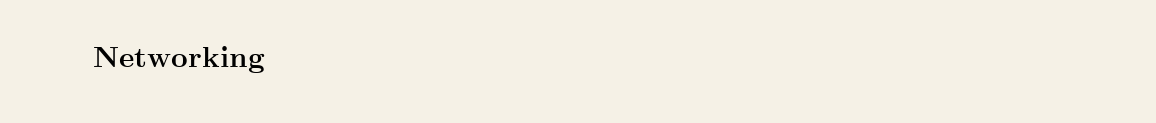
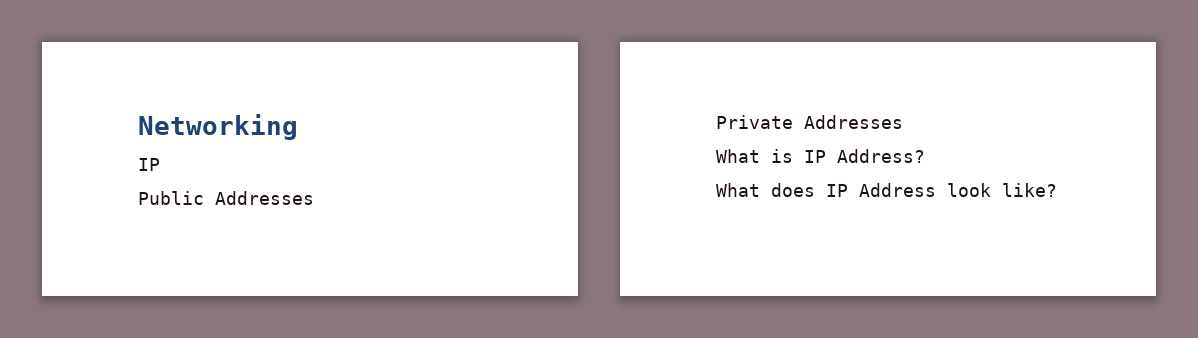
  Networking
+ IP
+ Public Addresses
+ Private Addresses
+ What is IP Address?
+ What does IP Address look like?

